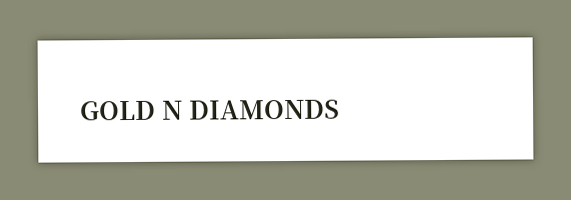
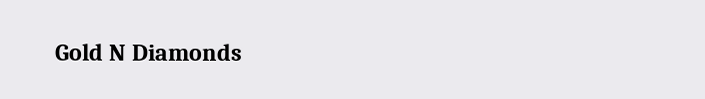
- GOLD N DIAMONDS
+ Gold N Diamonds

